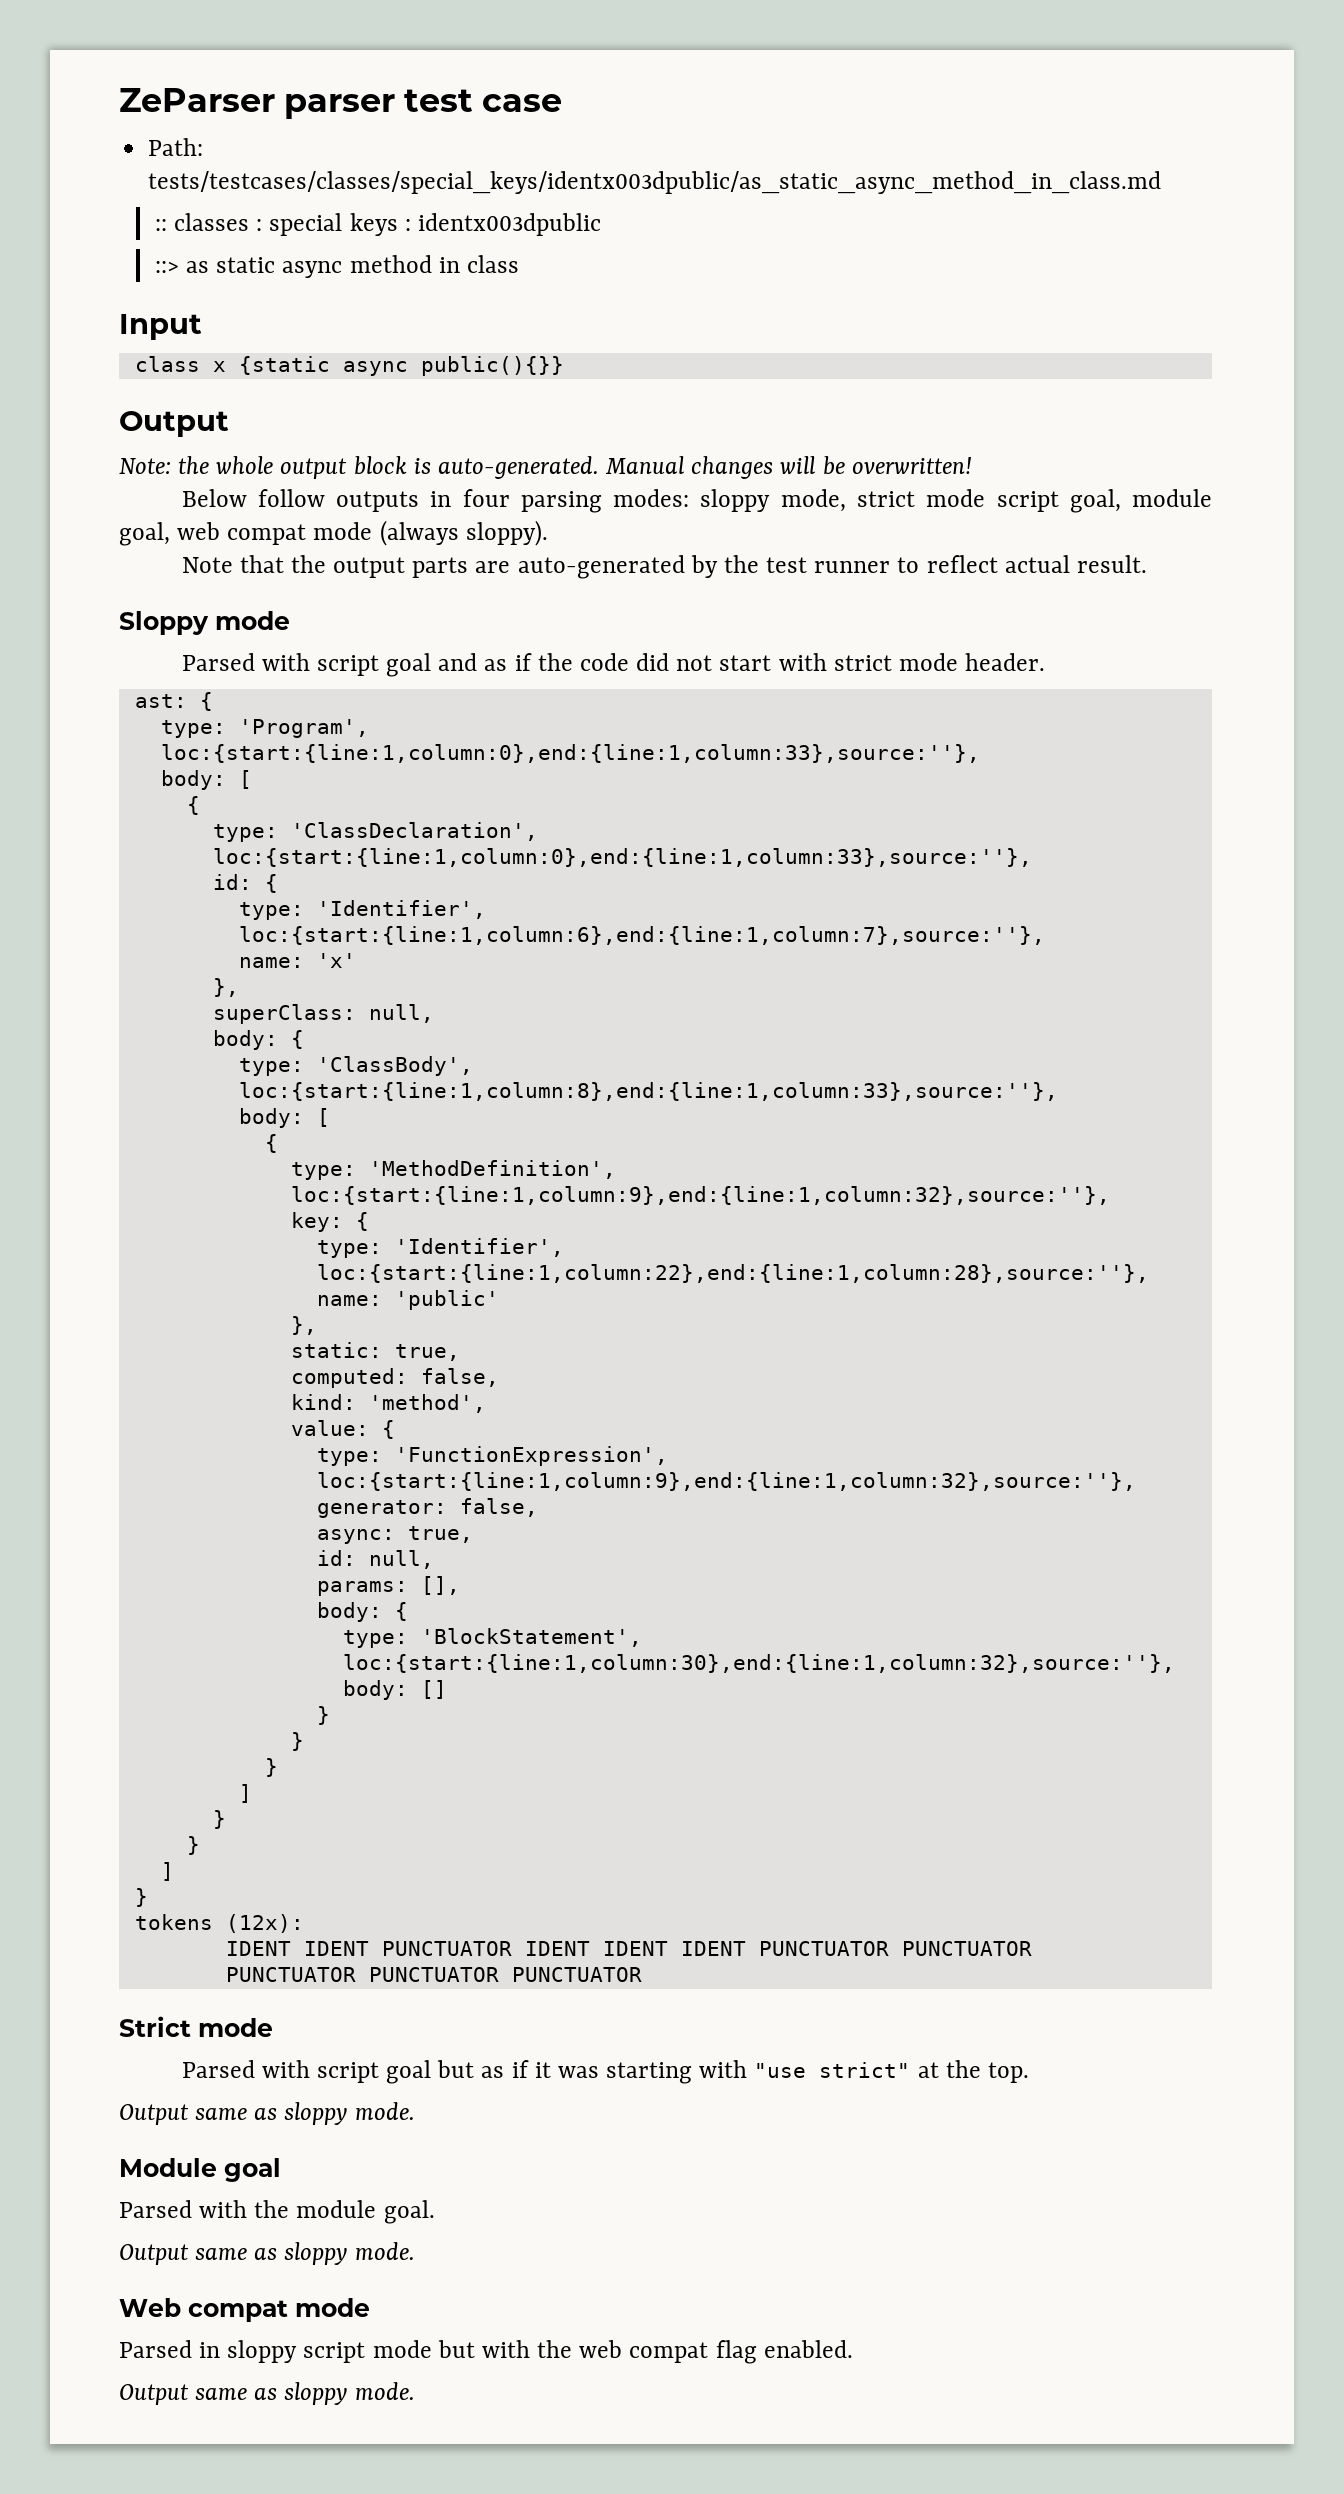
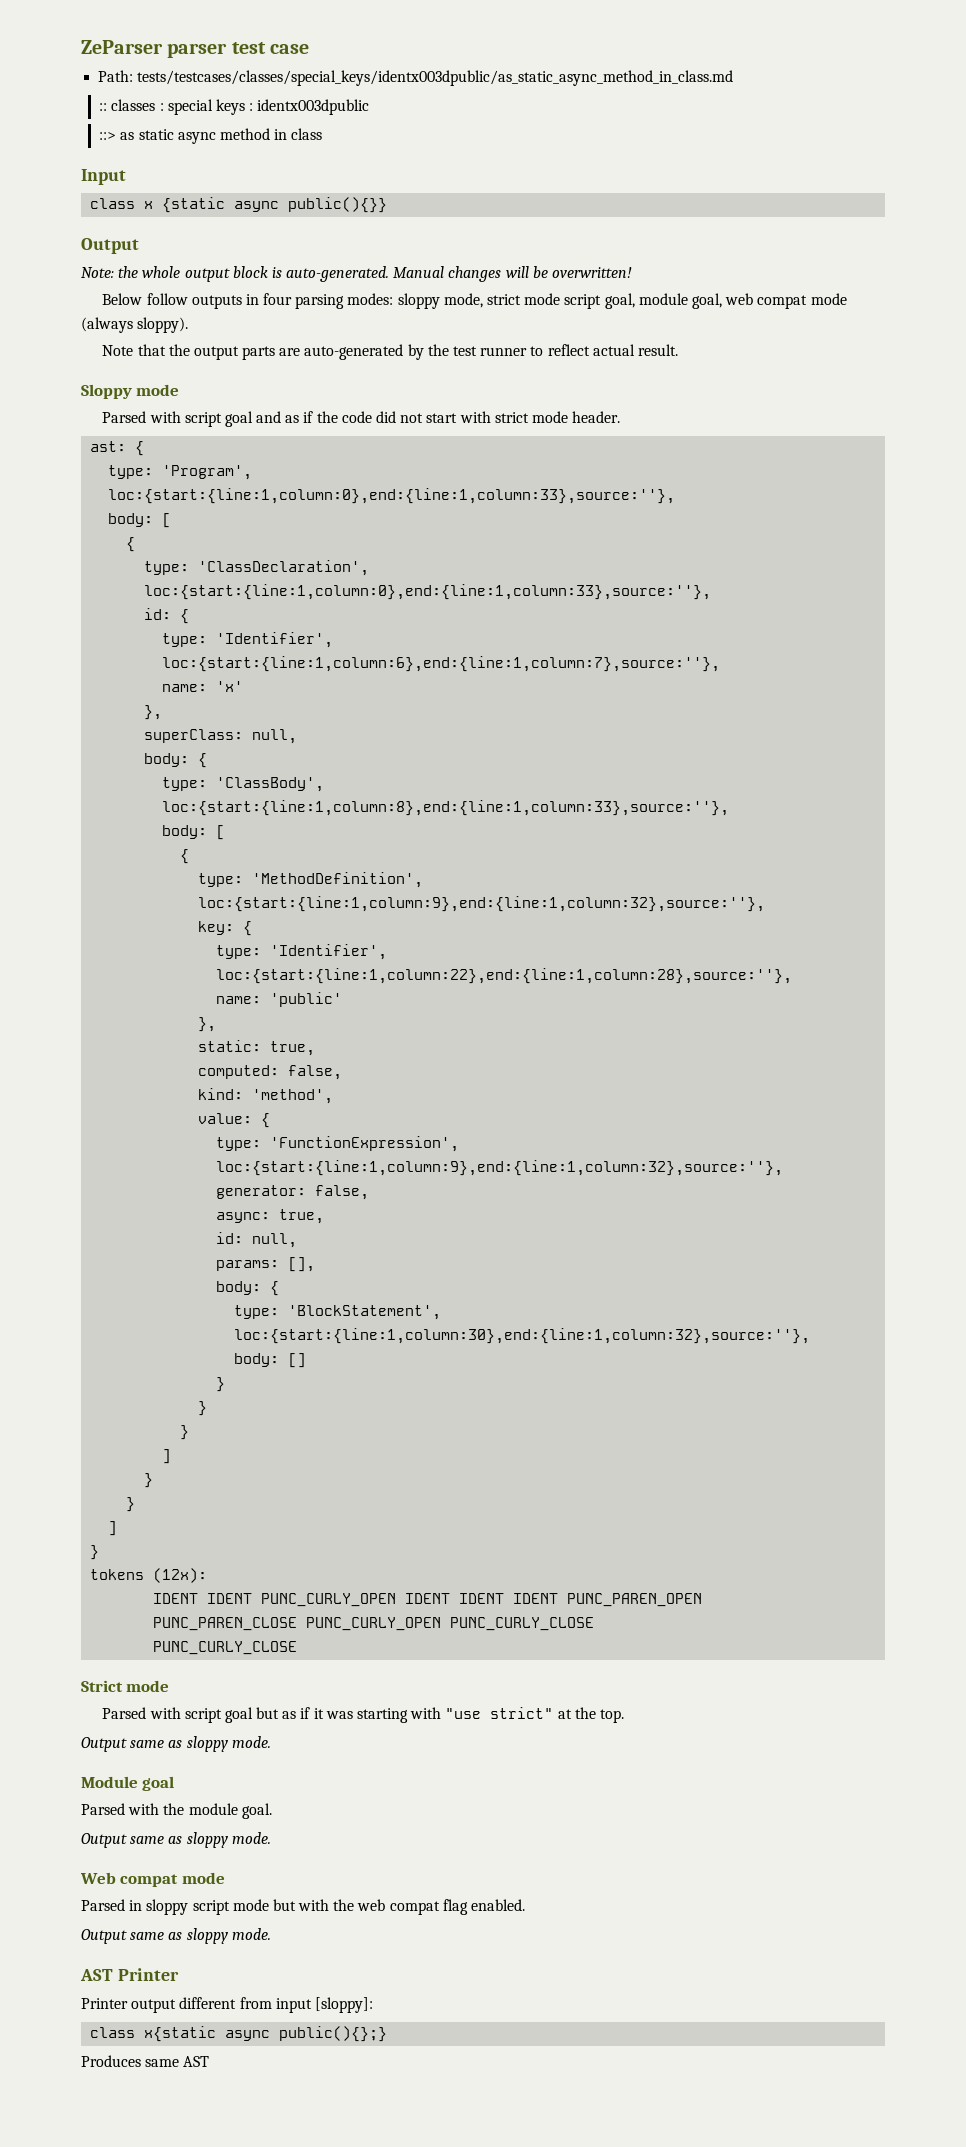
- IDENT IDENT PUNCTUATOR IDENT IDENT IDENT PUNCTUATOR PUNCTUATOR
- PUNCTUATOR PUNCTUATOR PUNCTUATOR
+ IDENT IDENT PUNC_CURLY_OPEN IDENT IDENT IDENT PUNC_PAREN_OPEN
+ PUNC_PAREN_CLOSE PUNC_CURLY_OPEN PUNC_CURLY_CLOSE
+ PUNC_CURLY_CLOSE
+ AST Printer
+ Printer output different from input [sloppy]:
+ class x{static async public(){};}
+ Produces same AST

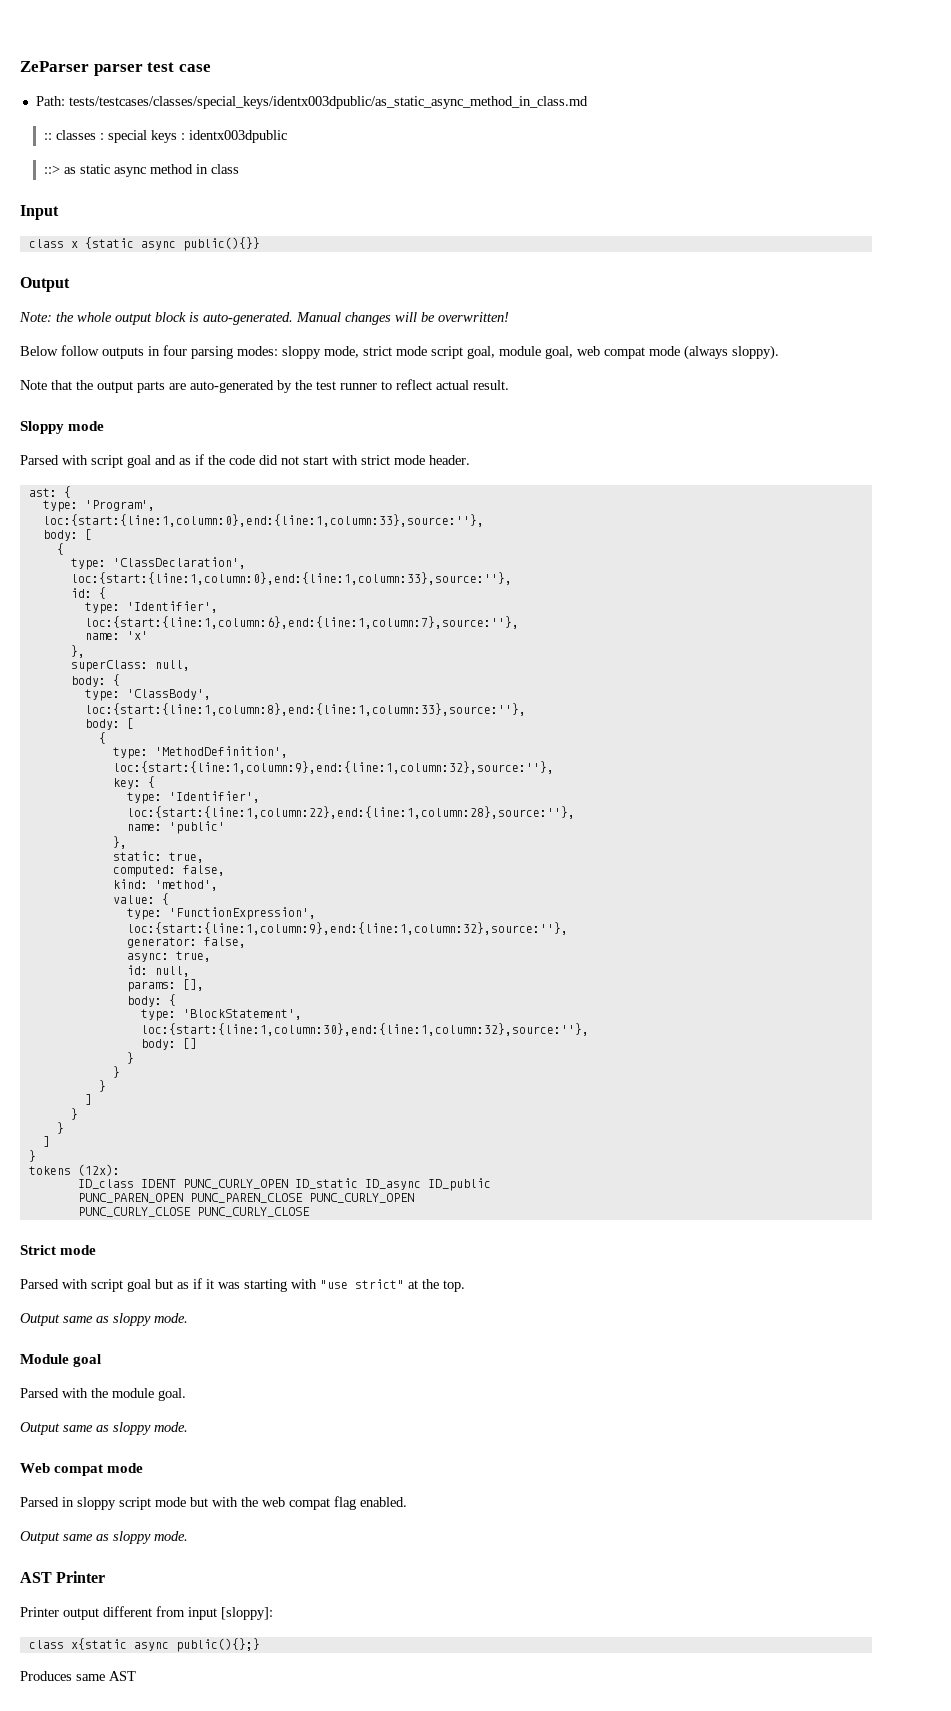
- IDENT IDENT PUNC_CURLY_OPEN IDENT IDENT IDENT PUNC_PAREN_OPEN
- PUNC_PAREN_CLOSE PUNC_CURLY_OPEN PUNC_CURLY_CLOSE
- PUNC_CURLY_CLOSE
+ ID_class IDENT PUNC_CURLY_OPEN ID_static ID_async ID_public
+ PUNC_PAREN_OPEN PUNC_PAREN_CLOSE PUNC_CURLY_OPEN
+ PUNC_CURLY_CLOSE PUNC_CURLY_CLOSE

